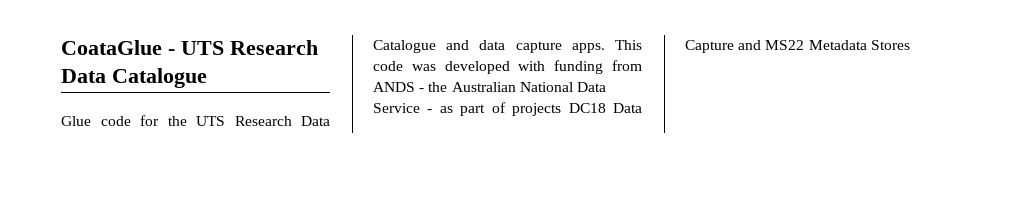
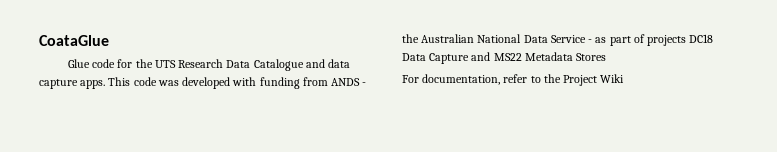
- CoataGlue - UTS Research Data Catalogue
+ CoataGlue
+ For documentation, refer to the Project Wiki

